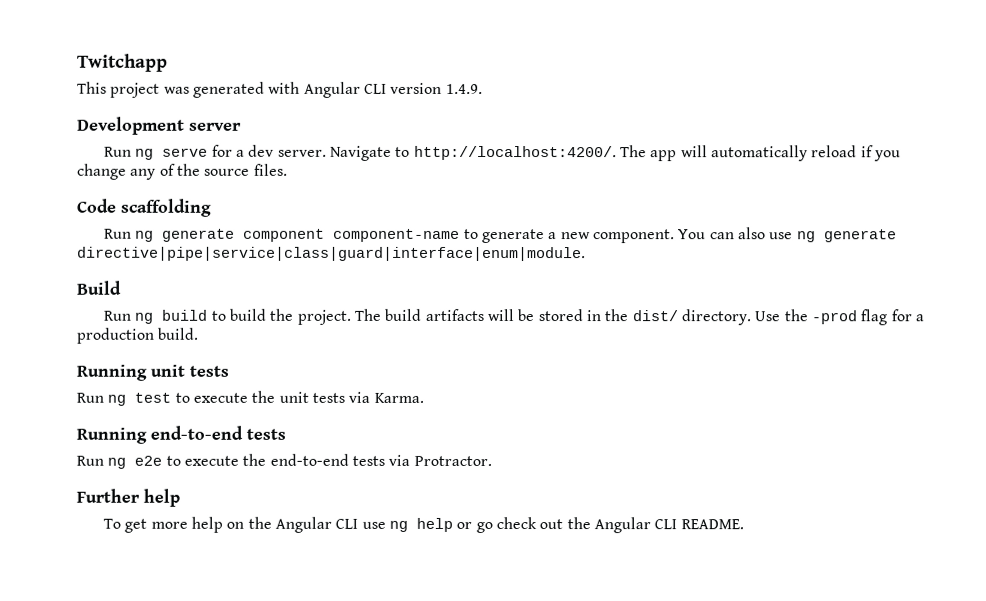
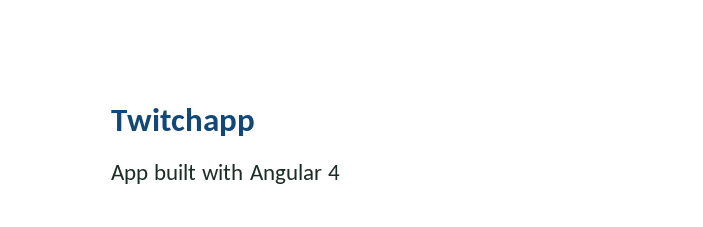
- This project was generated with Angular CLI version 1.4.9.
- Development server
- Run ng serve for a dev server. Navigate to http://localhost:4200/. The app will automatically reload if you change any of the source files.
- Code scaffolding
- Run ng generate component component-name to generate a new component. You can also use ng generate directive|pipe|service|class|guard|interface|enum|module.
- Build
- Run ng build to build the project. The build artifacts will be stored in the dist/ directory. Use the -prod flag for a production build.
- Running unit tests
- Run ng test to execute the unit tests via Karma.
- Running end-to-end tests
- Run ng e2e to execute the end-to-end tests via Protractor.
- Further help
- To get more help on the Angular CLI use ng help or go check out the Angular CLI README.
+ App built with Angular 4

